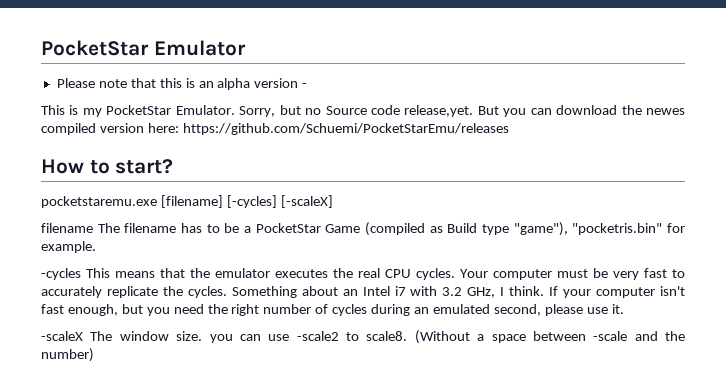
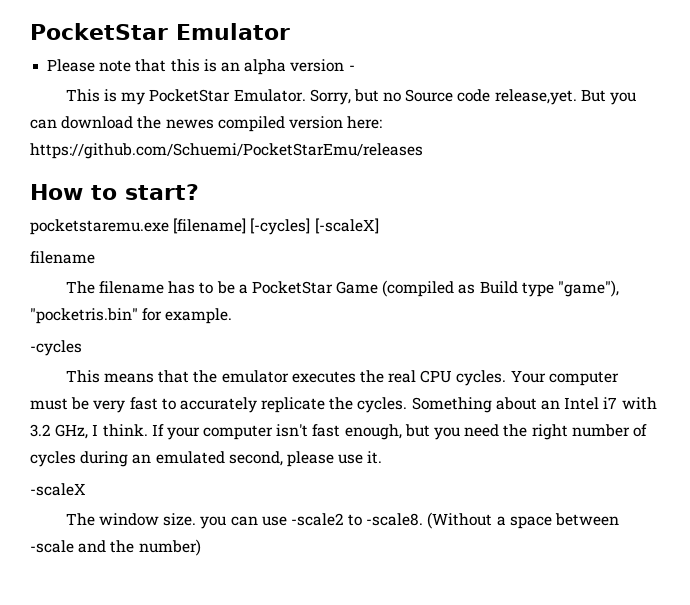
  pocketstaremu.exe [filename] [-cycles] [-scaleX]
- filename The filename has to be a PocketStar Game (compiled as Build type "game"), "pocketris.bin" for example.
+ filename
+ The filename has to be a PocketStar Game (compiled as Build type "game"), "pocketris.bin" for example.
- -cycles This means that the emulator executes the real CPU cycles.
+ -cycles
+ This means that the emulator executes the real CPU cycles.
- -scaleX The window size. you can use -scale2 to scale8.
+ -scaleX
+ The window size. you can use -scale2 to -scale8.

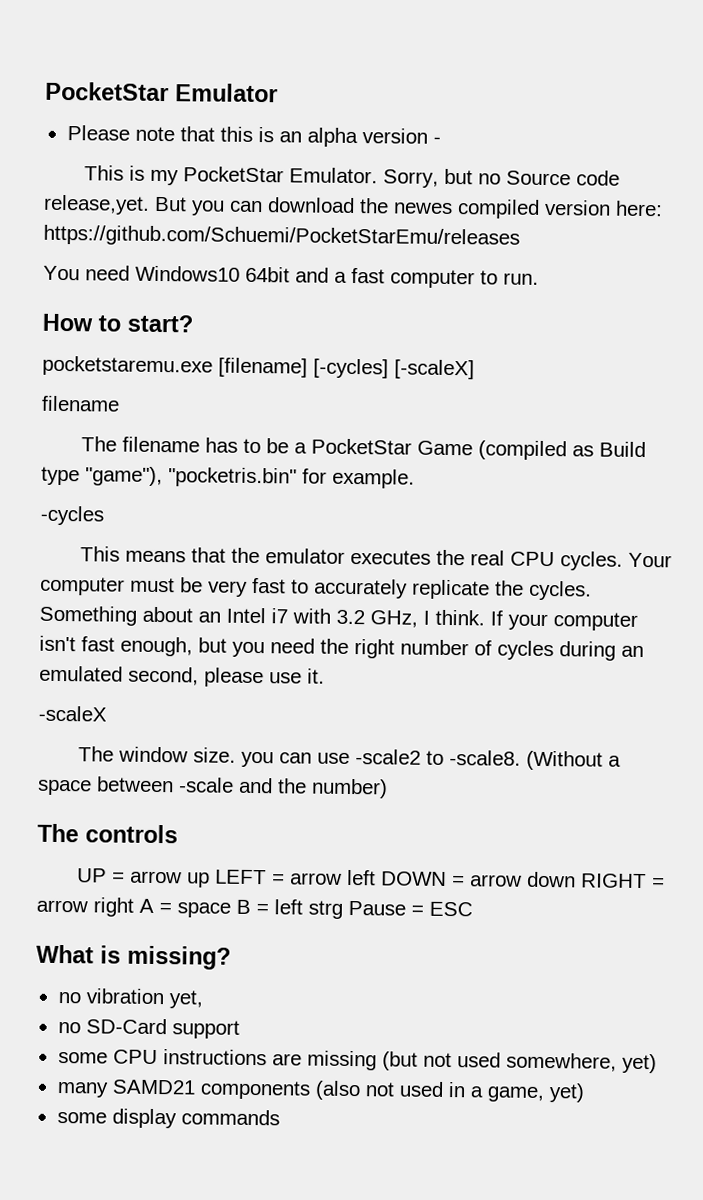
+ You need Windows10 64bit and a fast computer to run.
+ The controls
+ UP = arrow up LEFT = arrow left DOWN = arrow down RIGHT = arrow right A = space B = left strg Pause = ESC
+ What is missing?
+ no vibration yet,
+ no SD-Card support
+ some CPU instructions are missing (but not used somewhere, yet)
+ many SAMD21 components (also not used in a game, yet)
+ some display commands

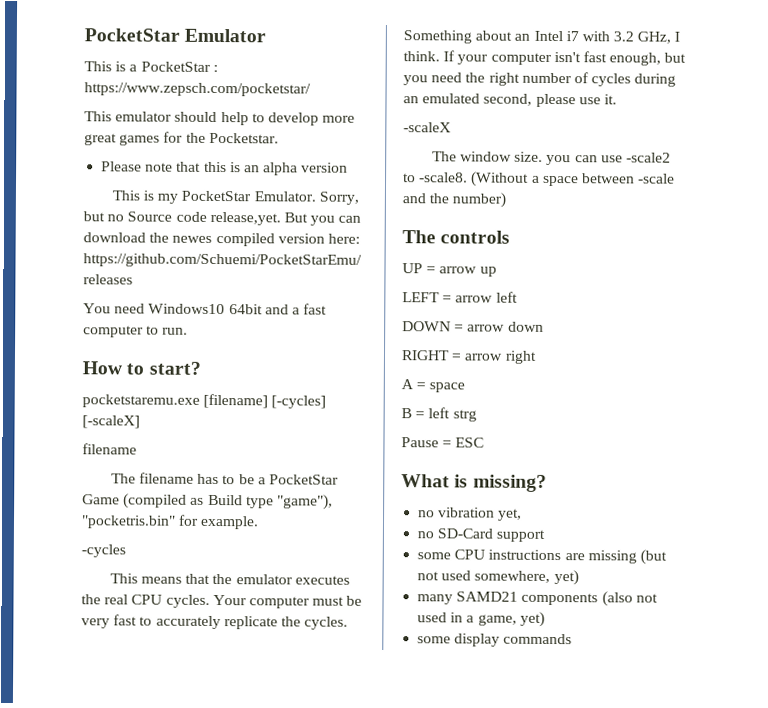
+ This is a PocketStar : https://www.zepsch.com/pocketstar/
+ This emulator should help to develop more great games for the Pocketstar.
- Please note that this is an alpha version -
+ Please note that this is an alpha version
- UP = arrow up LEFT = arrow left DOWN = arrow down RIGHT = arrow right A = space B = left strg Pause = ESC
+ UP = arrow up
+ LEFT = arrow left
+ DOWN = arrow down
+ RIGHT = arrow right
+ A = space
+ B = left strg
+ Pause = ESC

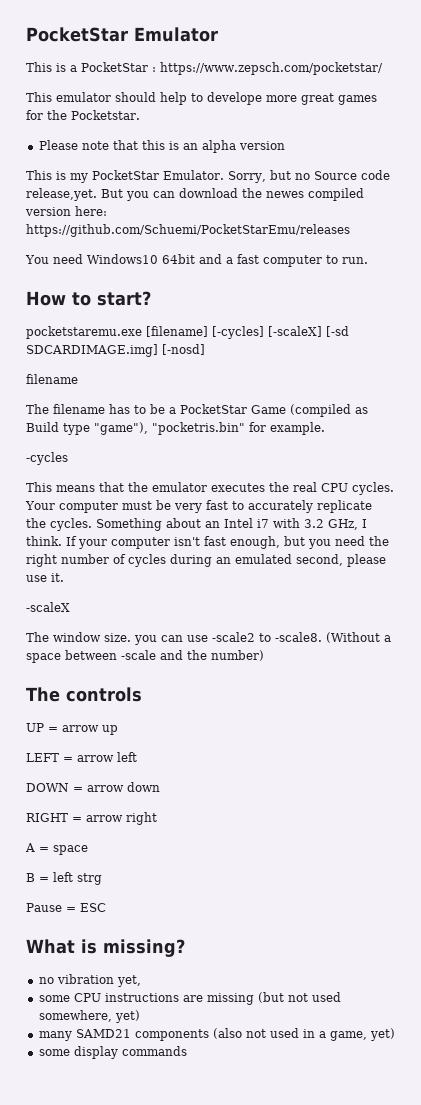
- This emulator should help to develop more great games for the Pocketstar.
+ This emulator should help to develope more great games for the Pocketstar.
- pocketstaremu.exe [filename] [-cycles] [-scaleX]
+ pocketstaremu.exe [filename] [-cycles] [-scaleX] [-sd SDCARDIMAGE.img] [-nosd]
- no SD-Card support

